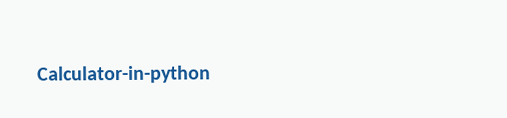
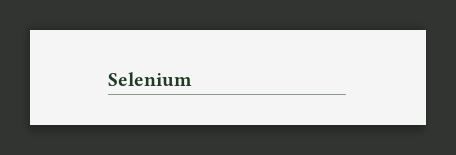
- Calculator-in-python
+ Selenium

